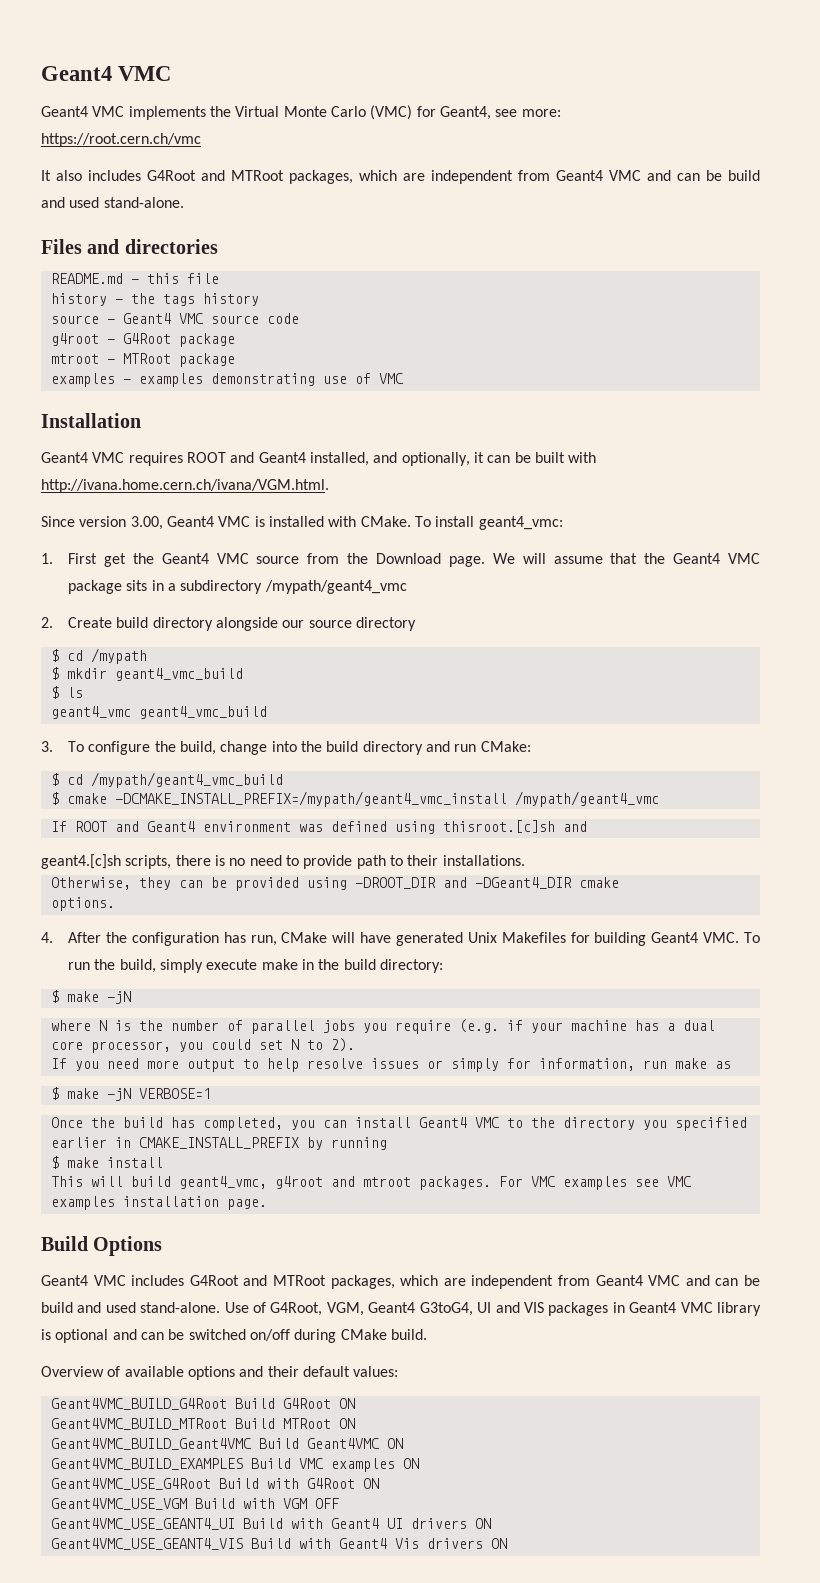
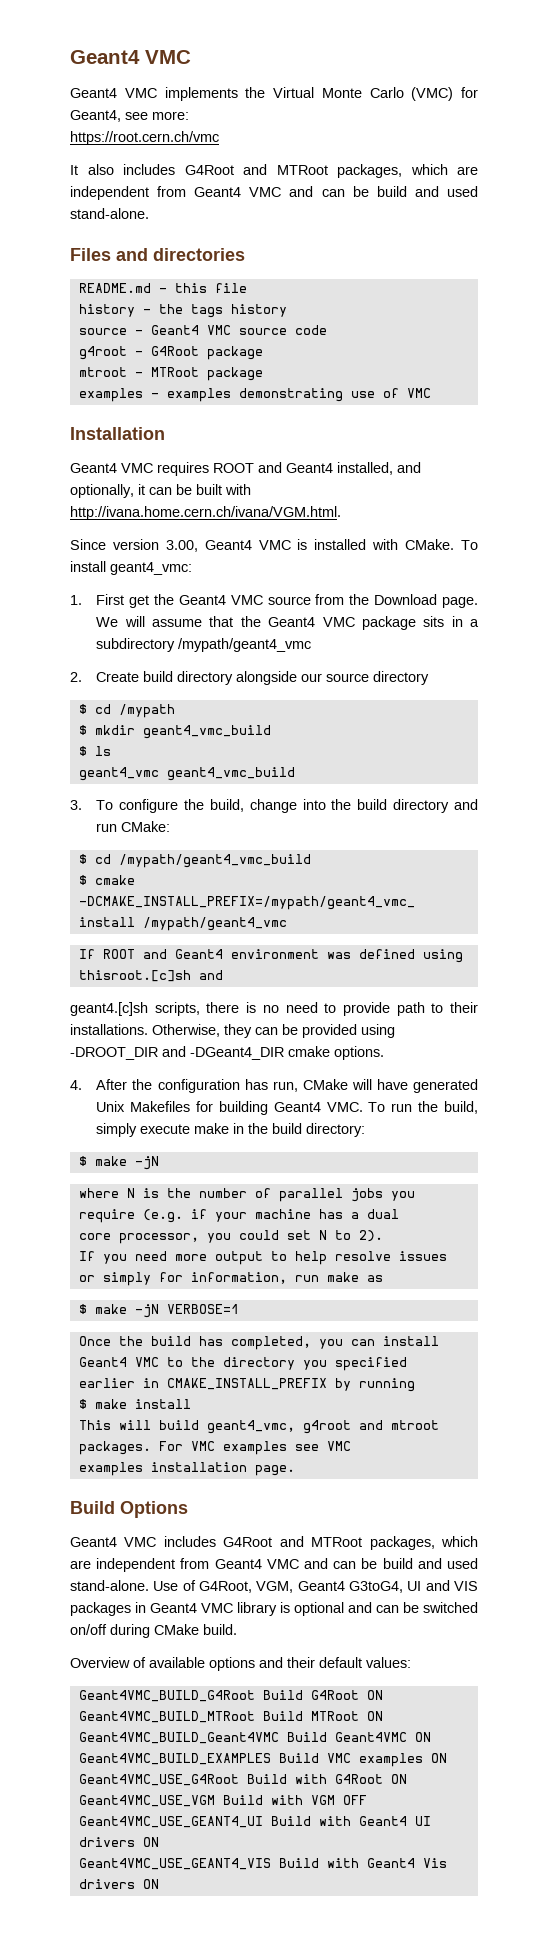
- geant4.[c]sh scripts, there is no need to provide path to their installations.
- Otherwise, they can be provided using -DROOT_DIR and -DGeant4_DIR cmake
- options.
+ geant4.[c]sh scripts, there is no need to provide path to their installations. Otherwise, they can be provided using -DROOT_DIR and -DGeant4_DIR cmake options.

